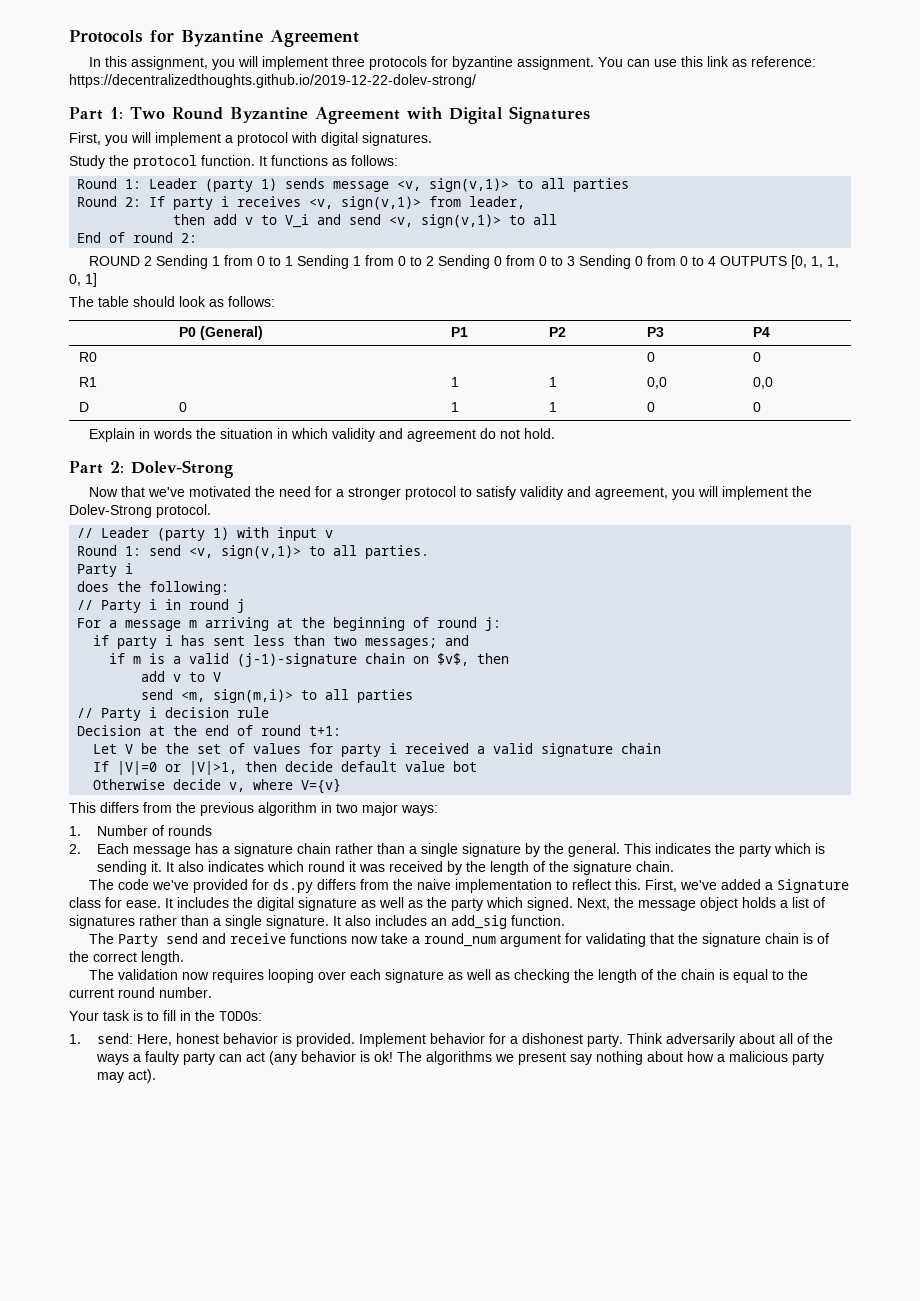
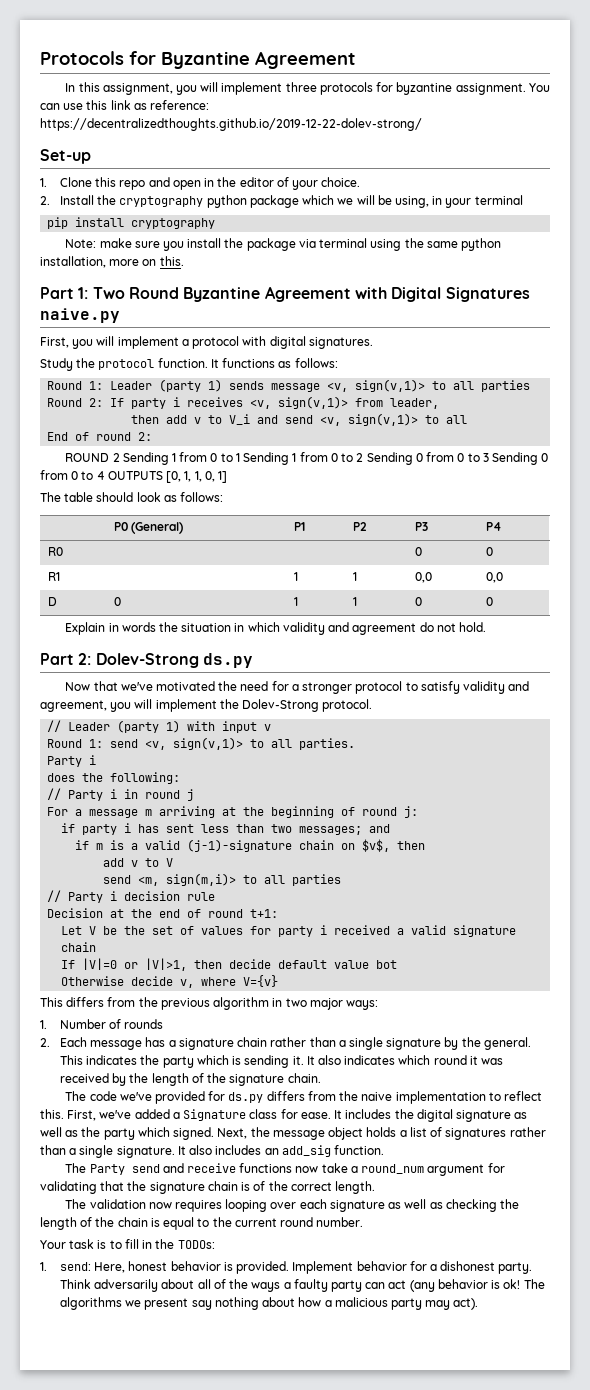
+ Set-up
+ 1. Clone this repo and open in the editor of your choice.
+ 2. Install the cryptography python package which we will be using, in your terminal
+ pip install cryptography
+ Note: make sure you install the package via terminal using the same python installation, more on this.
- Part 1: Two Round Byzantine Agreement with Digital Signatures
+ Part 1: Two Round Byzantine Agreement with Digital Signatures naive.py
- Part 2: Dolev-Strong
+ Part 2: Dolev-Strong ds.py

